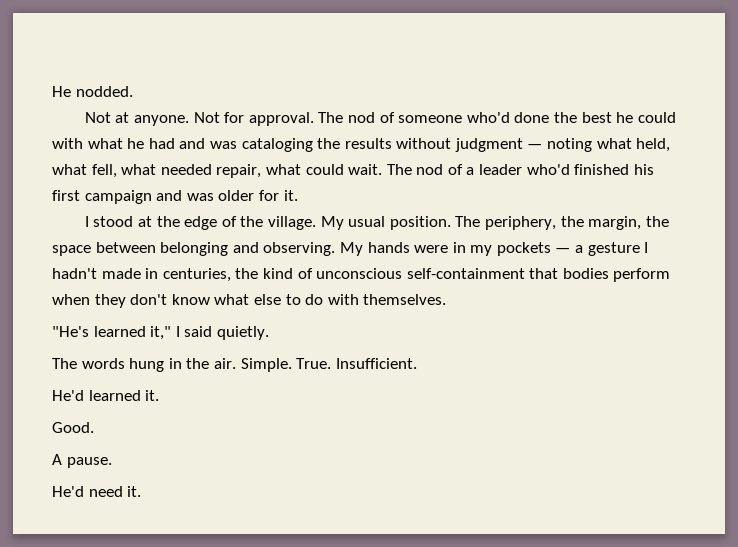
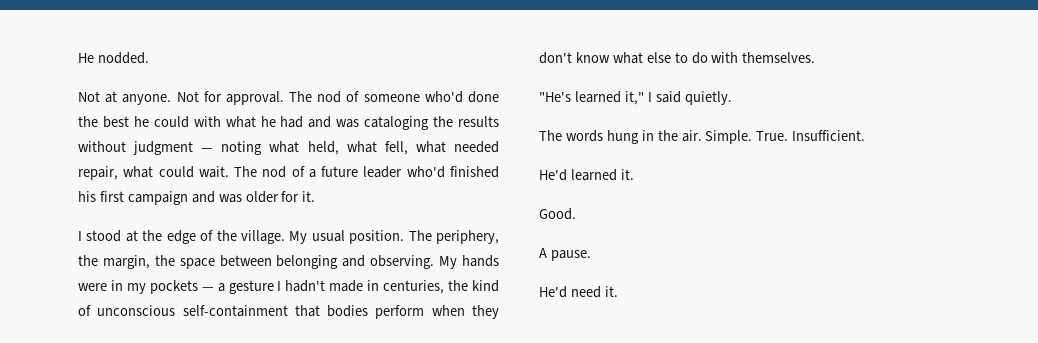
- The nod of a leader who'd finished his first campaign and was older for it.
+ The nod of a future leader who'd finished his first campaign and was older for it.

